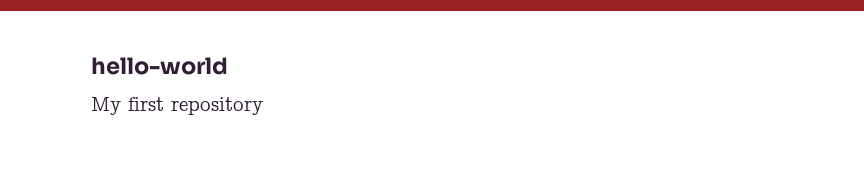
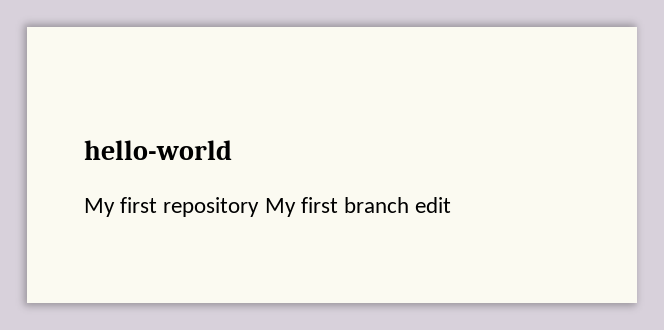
- My first repository
+ My first repository My first branch edit

